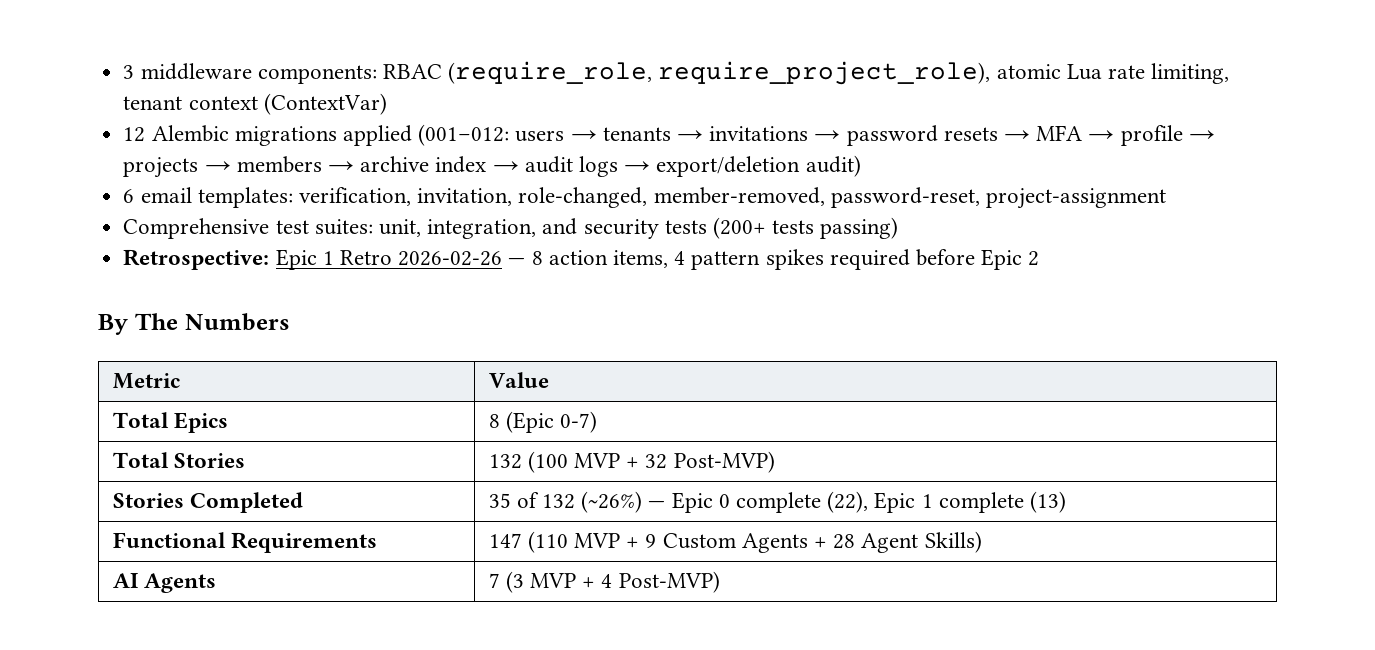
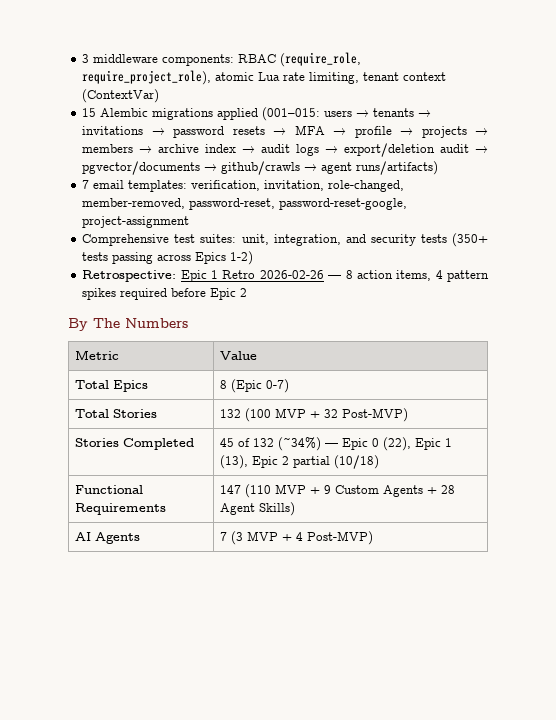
- 12 Alembic migrations applied (001–012: users → tenants → invitations → password resets → MFA → profile → projects → members → archive index → audit logs → export/deletion audit)
- 6 email templates: verification, invitation, role-changed, member-removed, password-reset, project-assignment
+ 15 Alembic migrations applied (001–015: users → tenants → invitations → password resets → MFA → profile → projects → members → archive index → audit logs → export/deletion audit → pgvector/documents → github/crawls → agent runs/artifacts)
+ 7 email templates: verification, invitation, role-changed, member-removed, password-reset, password-reset-google, project-assignment
- Comprehensive test suites: unit, integration, and security tests (200+ tests passing)
+ Comprehensive test suites: unit, integration, and security tests (350+ tests passing across Epics 1-2)
- Stories Completed | 35 of 132 (~26%) — Epic 0 complete (22), Epic 1 complete (13)
+ Stories Completed | 45 of 132 (~34%) — Epic 0 (22), Epic 1 (13), Epic 2 partial (10/18)

